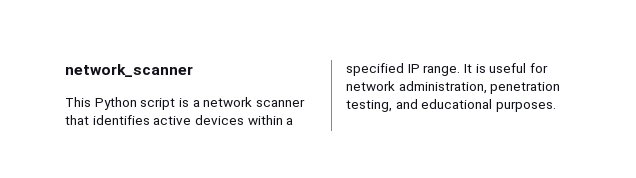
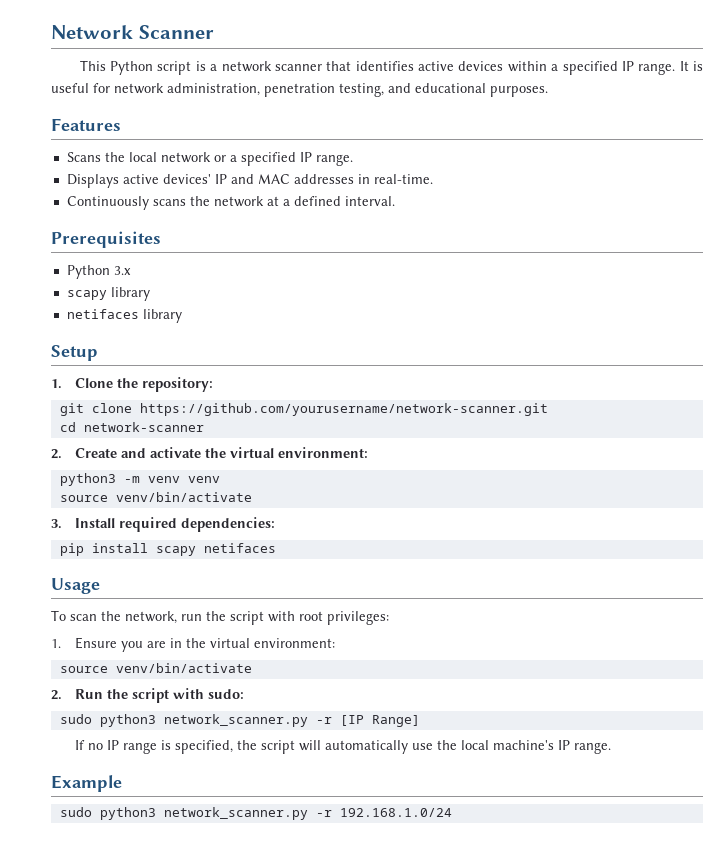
- network_scanner
+ Network Scanner
+ Features
+ Scans the local network or a specified IP range.
+ Displays active devices' IP and MAC addresses in real-time.
+ Continuously scans the network at a defined interval.
+ Prerequisites
+ Python 3.x
+ scapy library
+ netifaces library
+ Setup
+ 1. Clone the repository:
+ git clone https://github.com/yourusername/network-scanner.git
+ cd network-scanner
+ 2. Create and activate the virtual environment:
+ python3 -m venv venv
+ source venv/bin/activate
+ 3. Install required dependencies:
+ pip install scapy netifaces
+ Usage
+ To scan the network, run the script with root privileges:
+ 1. Ensure you are in the virtual environment:
+ source venv/bin/activate
+ 2. Run the script with sudo:
+ sudo python3 network_scanner.py -r [IP Range]
+ If no IP range is specified, the script will automatically use the local machine's IP range.
+ Example
+ sudo python3 network_scanner.py -r 192.168.1.0/24

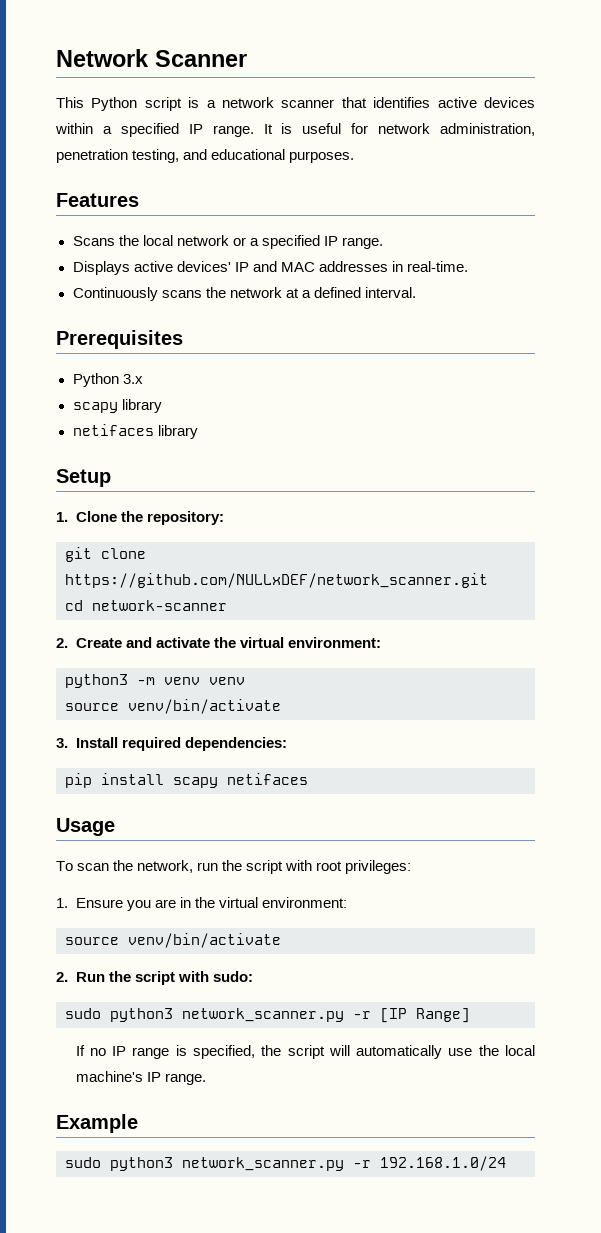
- git clone https://github.com/yourusername/network-scanner.git
+ git clone https://github.com/NULLxDEF/network_scanner.git

